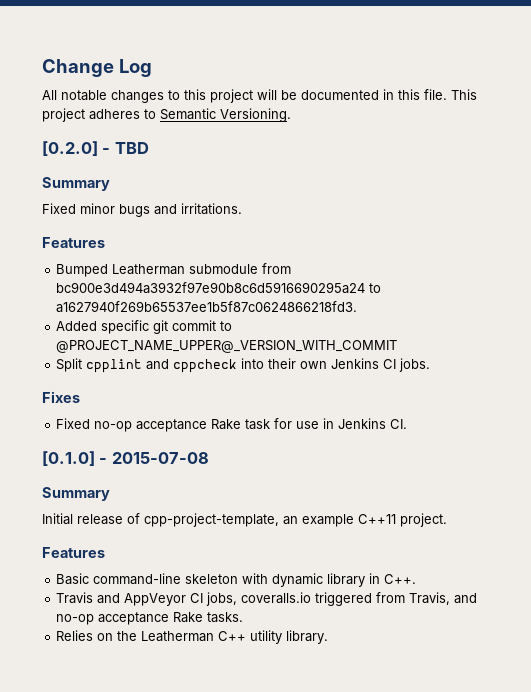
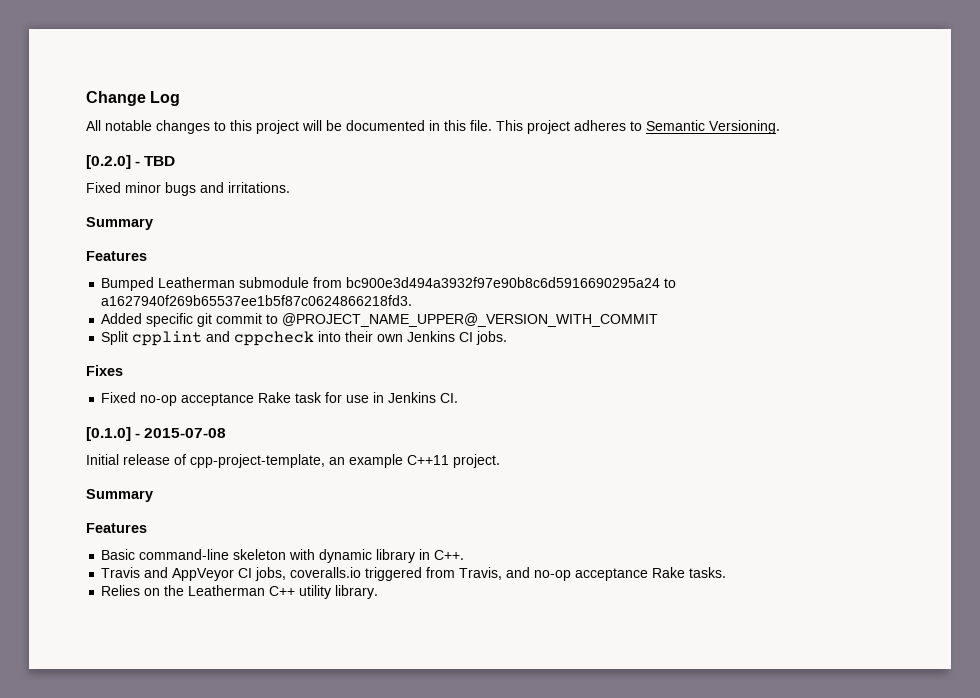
  [0.2.0] - TBD
- Summary
  Fixed minor bugs and irritations.
+ Summary
  [0.1.0] - 2015-07-08
- Summary
  Initial release of cpp-project-template, an example C++11 project.
+ Summary

